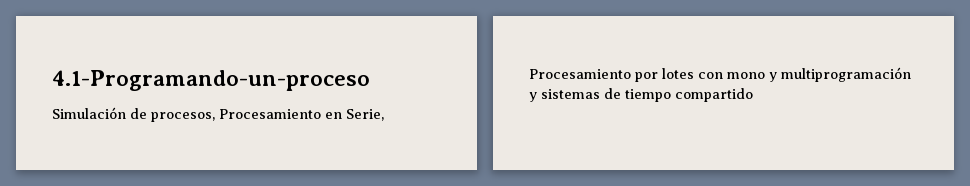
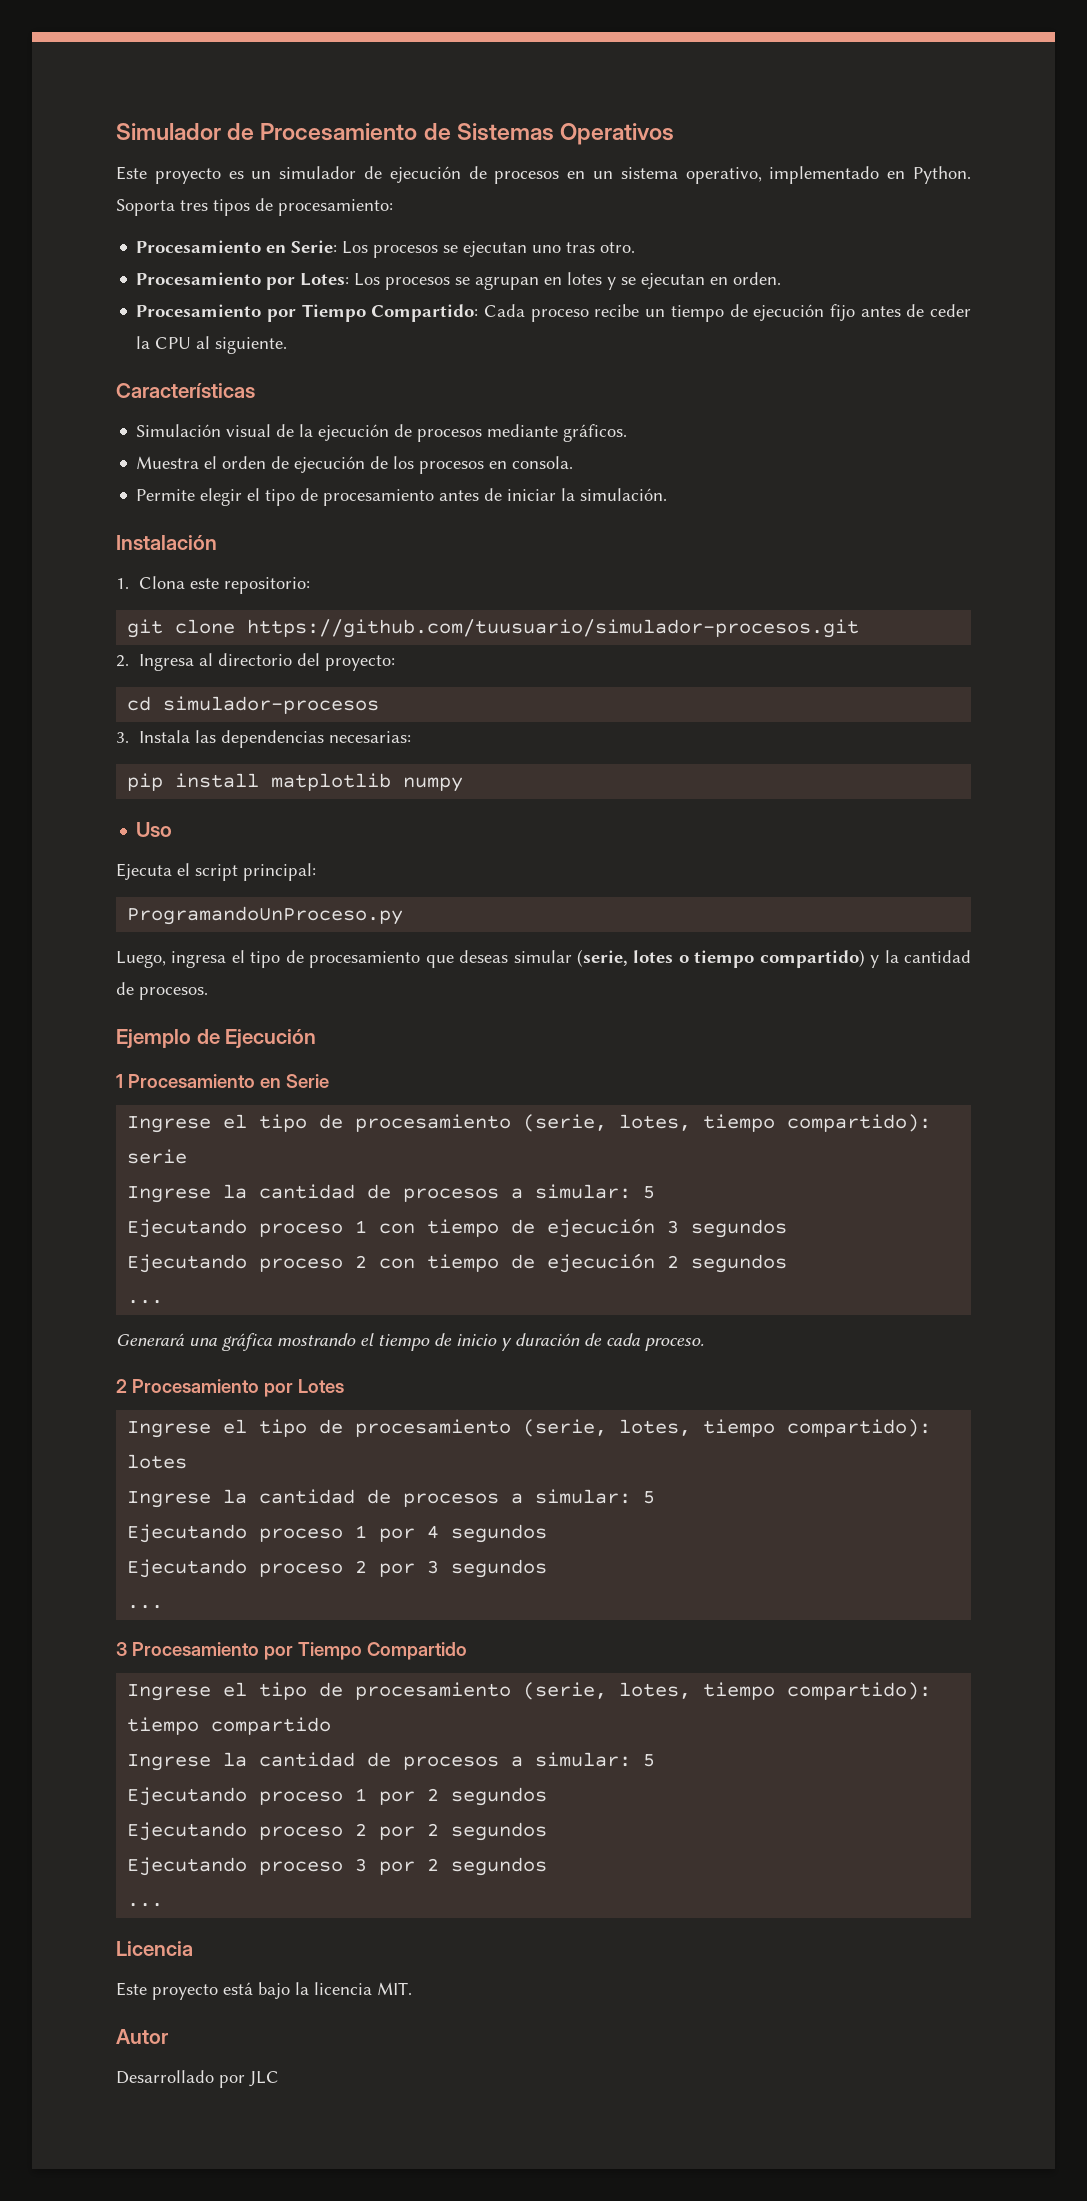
- 4.1-Programando-un-proceso
- Simulación de procesos, Procesamiento en Serie, Procesamiento por lotes con mono y multiprogramación y sistemas de tiempo compartido
+ Simulador de Procesamiento de Sistemas Operativos
+ Este proyecto es un simulador de ejecución de procesos en un sistema operativo, implementado en Python. Soporta tres tipos de procesamiento:
+ Procesamiento en Serie: Los procesos se ejecutan uno tras otro.
+ Procesamiento por Lotes: Los procesos se agrupan en lotes y se ejecutan en orden.
+ Procesamiento por Tiempo Compartido: Cada proceso recibe un tiempo de ejecución fijo antes de ceder la CPU al siguiente.
+ Características
+ Simulación visual de la ejecución de procesos mediante gráficos.
+ Muestra el orden de ejecución de los procesos en consola.
+ Permite elegir el tipo de procesamiento antes de iniciar la simulación.
+ Instalación
+ 1. Clona este repositorio:
+ git clone https://github.com/tuusuario/simulador-procesos.git
+ 2. Ingresa al directorio del proyecto:
+ cd simulador-procesos
+ 3. Instala las dependencias necesarias:
+ pip install matplotlib numpy
+ Uso
+ Ejecuta el script principal:
+ ProgramandoUnProceso.py
+ Luego, ingresa el tipo de procesamiento que deseas simular (serie, lotes o tiempo compartido) y la cantidad de procesos.
+ Ejemplo de Ejecución
+ 1 Procesamiento en Serie
+ Ingrese el tipo de procesamiento (serie, lotes, tiempo compartido): serie
+ Ingrese la cantidad de procesos a simular: 5
+ Ejecutando proceso 1 con tiempo de ejecución 3 segundos
+ Ejecutando proceso 2 con tiempo de ejecución 2 segundos
+ ...
+ Generará una gráfica mostrando el tiempo de inicio y duración de cada proceso.
+ 2 Procesamiento por Lotes
+ Ingrese el tipo de procesamiento (serie, lotes, tiempo compartido): lotes
+ Ingrese la cantidad de procesos a simular: 5
+ Ejecutando proceso 1 por 4 segundos
+ Ejecutando proceso 2 por 3 segundos
+ ...
+ 3 Procesamiento por Tiempo Compartido
+ Ingrese el tipo de procesamiento (serie, lotes, tiempo compartido): tiempo compartido
+ Ingrese la cantidad de procesos a simular: 5
+ Ejecutando proceso 1 por 2 segundos
+ Ejecutando proceso 2 por 2 segundos
+ Ejecutando proceso 3 por 2 segundos
+ ...
+ Licencia
+ Este proyecto está bajo la licencia MIT.
+ Autor
+ Desarrollado por JLC

